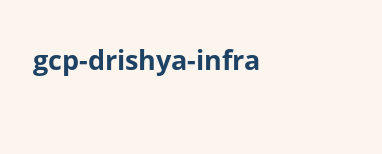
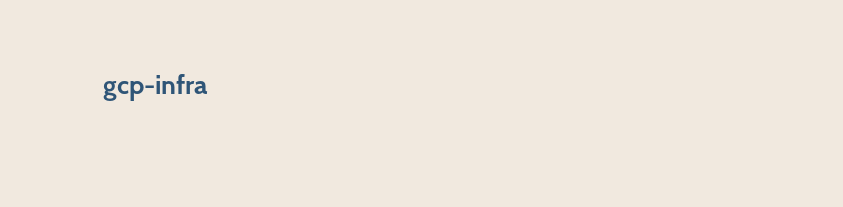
- gcp-drishya-infra
+ gcp-infra

